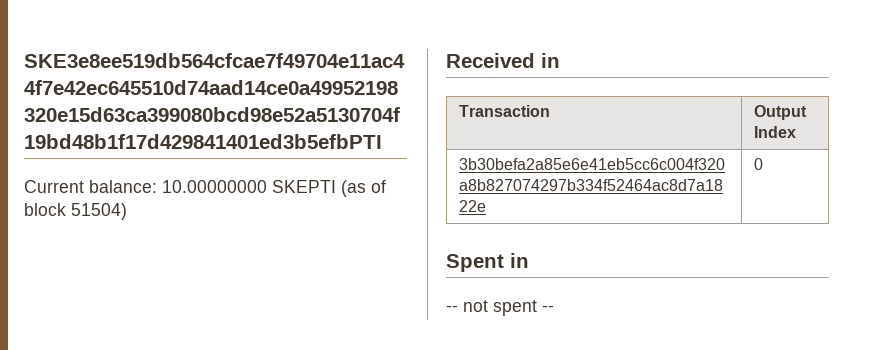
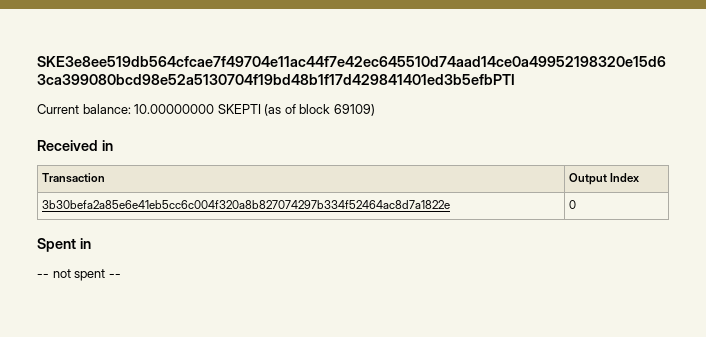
- Current balance: 10.00000000 SKEPTI (as of block 51504)
+ Current balance: 10.00000000 SKEPTI (as of block 69109)

